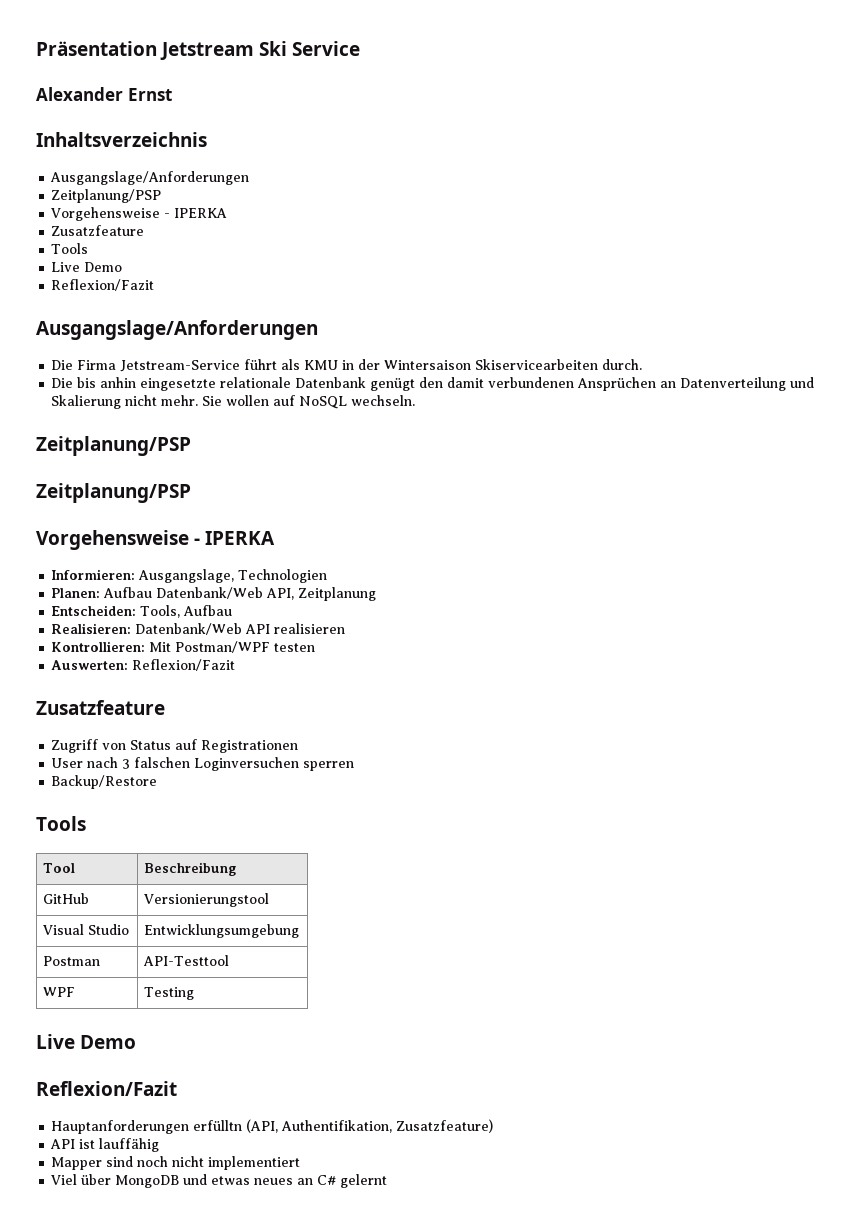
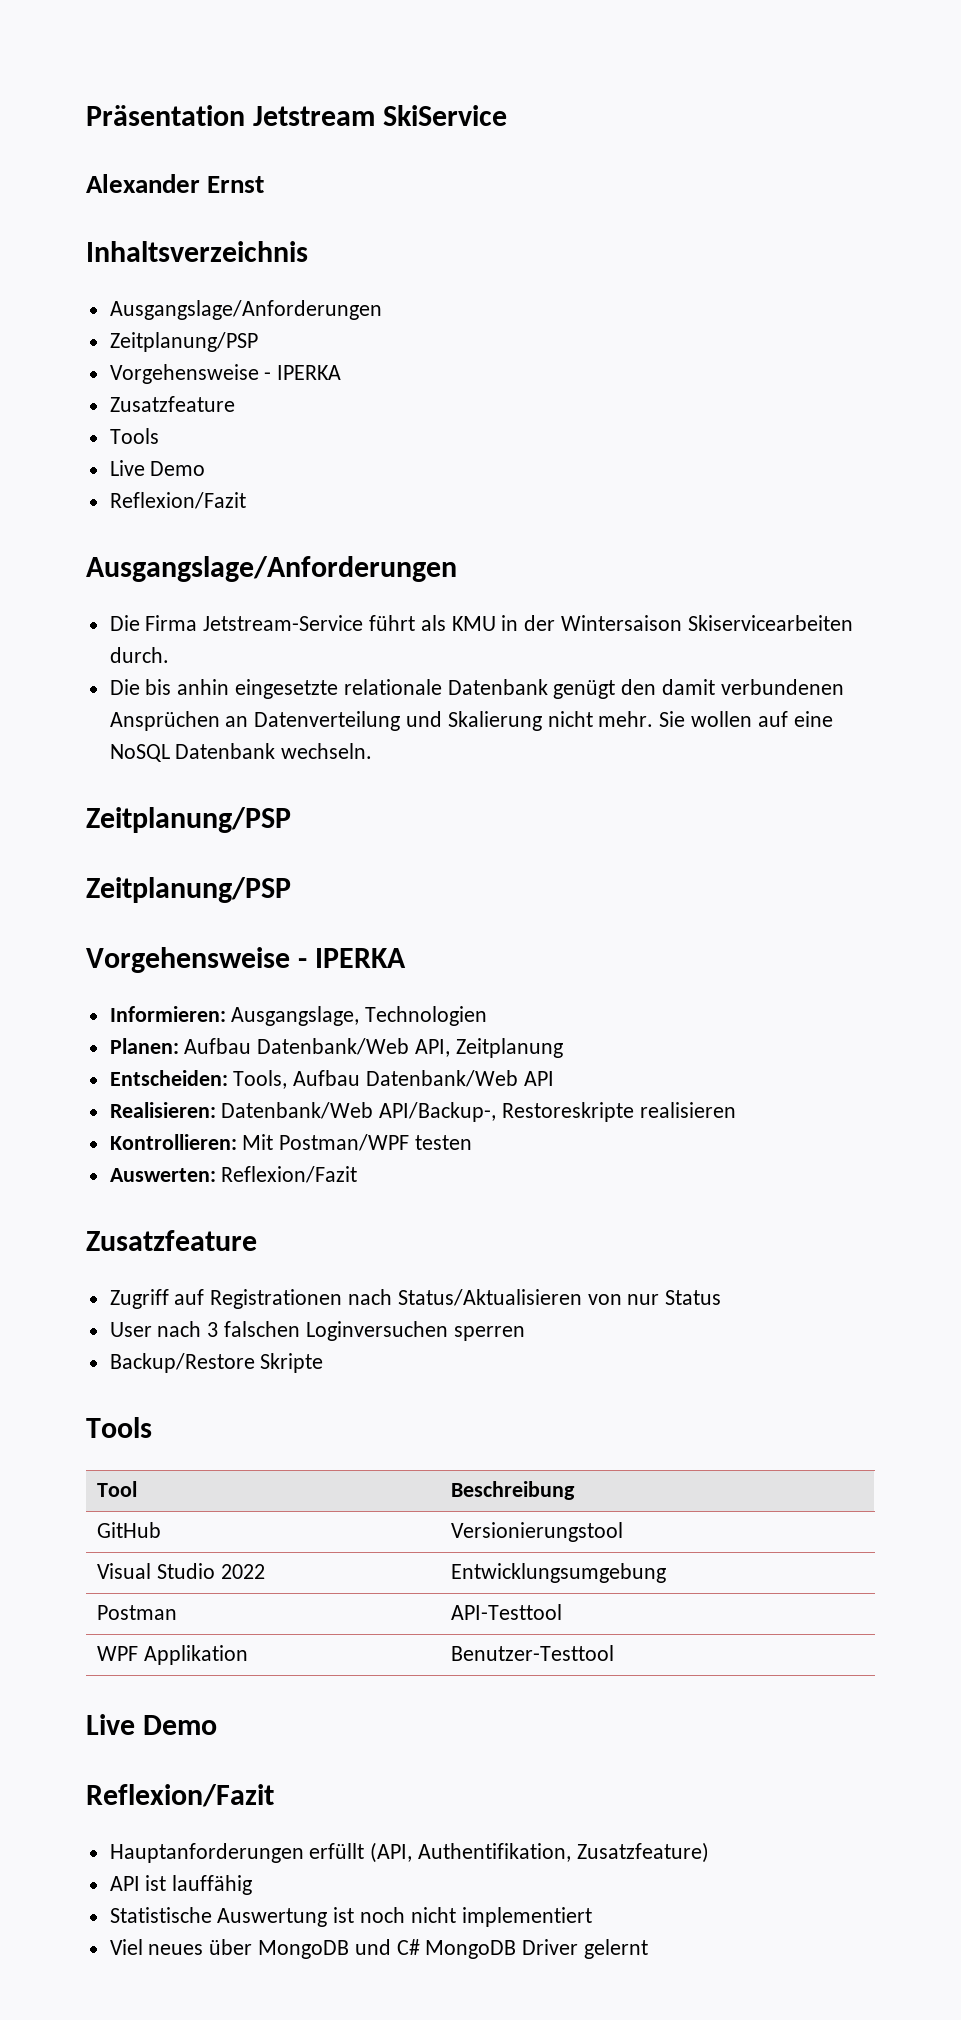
- Präsentation Jetstream Ski Service
+ Präsentation Jetstream SkiService
- Sie wollen auf NoSQL wechseln.
+ Sie wollen auf eine NoSQL Datenbank wechseln.
- Entscheiden: Tools, Aufbau
+ Entscheiden: Tools, Aufbau Datenbank/Web API
- Realisieren: Datenbank/Web API realisieren
+ Realisieren: Datenbank/Web API/Backup-, Restoreskripte realisieren
- Zugriff von Status auf Registrationen
+ Zugriff auf Registrationen nach Status/Aktualisieren von nur Status
- Backup/Restore
+ Backup/Restore Skripte
- Visual Studio | Entwicklungsumgebung
+ Visual Studio 2022 | Entwicklungsumgebung
- WPF | Testing
+ WPF Applikation | Benutzer-Testtool
- Hauptanforderungen erfülltn (API, Authentifikation, Zusatzfeature)
+ Hauptanforderungen erfüllt (API, Authentifikation, Zusatzfeature)
- Mapper sind noch nicht implementiert
+ Statistische Auswertung ist noch nicht implementiert
- Viel über MongoDB und etwas neues an C# gelernt
+ Viel neues über MongoDB und C# MongoDB Driver gelernt

